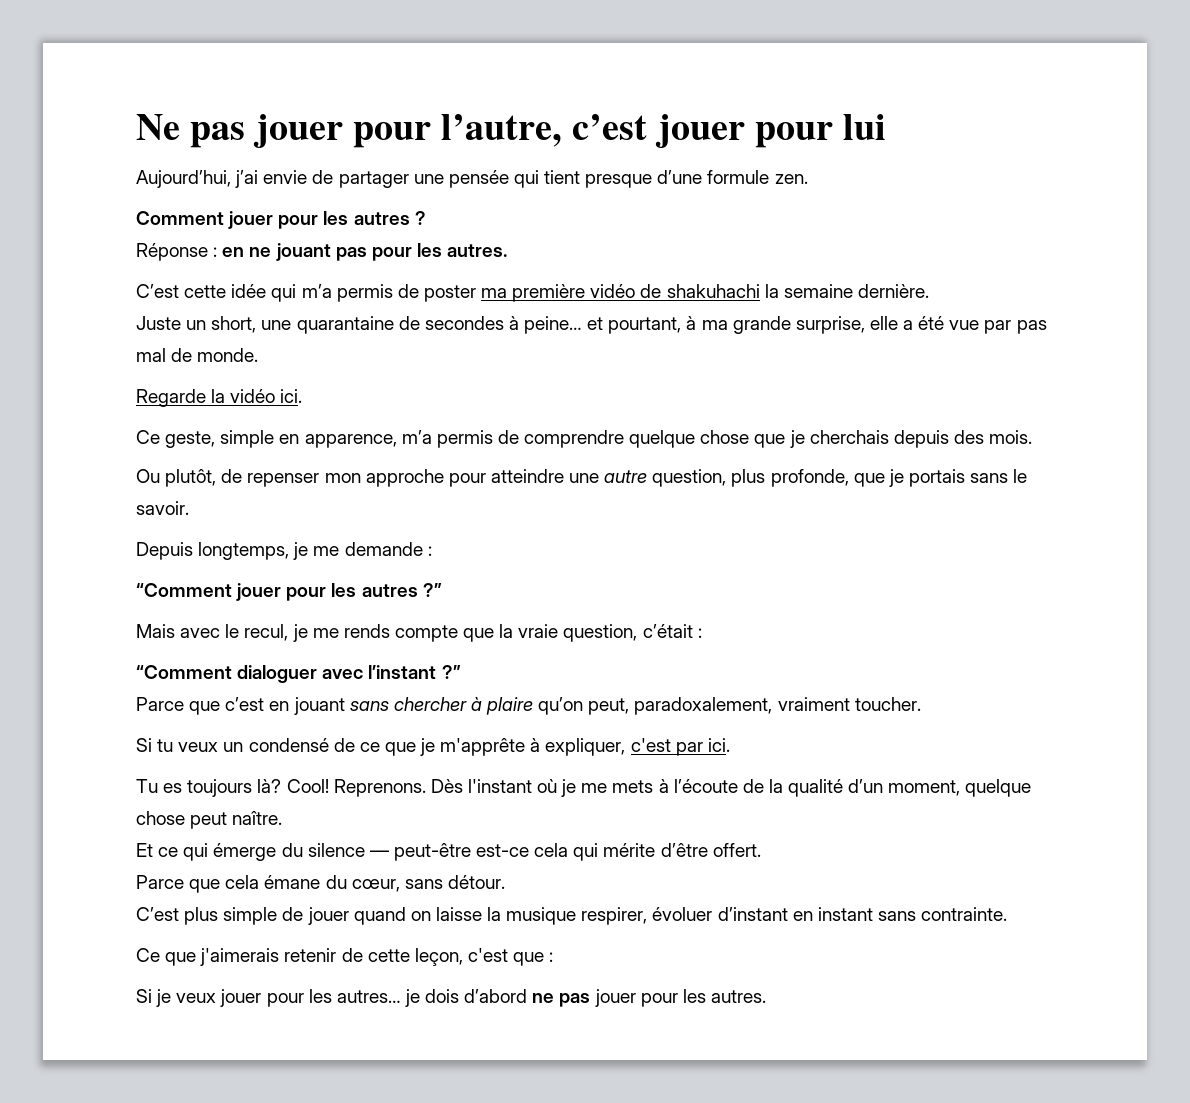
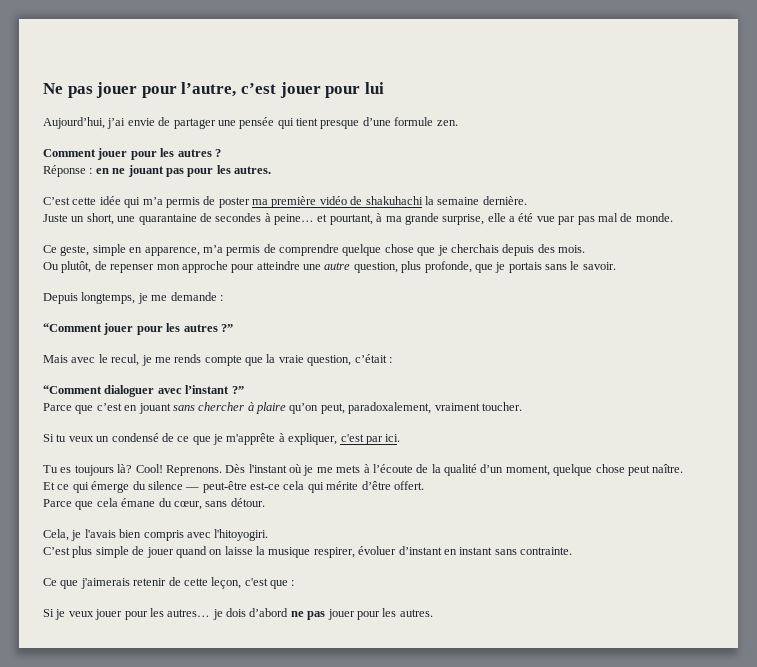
- Regarde la vidéo ici.
+ Cela, je l'avais bien compris avec l'hitoyogiri.

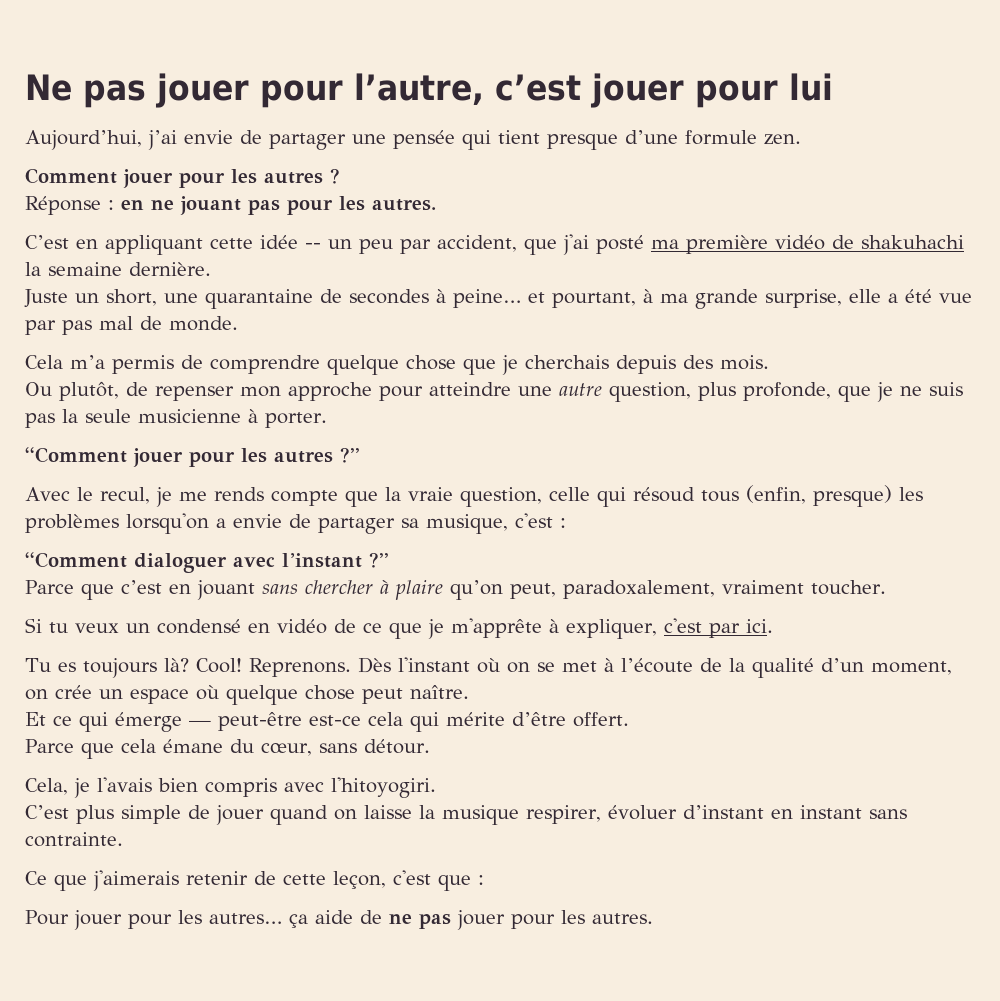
- C’est cette idée qui m’a permis de poster ma première vidéo de shakuhachi la semaine dernière.
+ C’est en appliquant cette idée -- un peu par accident, que j'ai posté ma première vidéo de shakuhachi la semaine dernière.
- Ce geste, simple en apparence, m’a permis de comprendre quelque chose que je cherchais depuis des mois.
+ Cela m’a permis de comprendre quelque chose que je cherchais depuis des mois.
- Ou plutôt, de repenser mon approche pour atteindre une autre question, plus profonde, que je portais sans le savoir.
- Depuis longtemps, je me demande :
+ Ou plutôt, de repenser mon approche pour atteindre une autre question, plus profonde, que je ne suis pas la seule musicienne à porter.
- Mais avec le recul, je me rends compte que la vraie question, c’était :
+ Avec le recul, je me rends compte que la vraie question, celle qui résoud tous (enfin, presque) les problèmes lorsqu'on a envie de partager sa musique, c'est :
- Si tu veux un condensé de ce que je m'apprête à expliquer, c'est par ici.
+ Si tu veux un condensé en vidéo de ce que je m'apprête à expliquer, c'est par ici.
- Dès l'instant où je me mets à l’écoute de la qualité d’un moment, quelque chose peut naître.
+ Dès l'instant où on se met à l’écoute de la qualité d’un moment, on crée un espace où quelque chose peut naître.
- Et ce qui émerge du silence — peut-être est-ce cela qui mérite d’être offert.
+ Et ce qui émerge — peut-être est-ce cela qui mérite d’être offert.
- Si je veux jouer pour les autres… je dois d’abord ne pas jouer pour les autres.
+ Pour jouer pour les autres… ça aide de ne pas jouer pour les autres.

